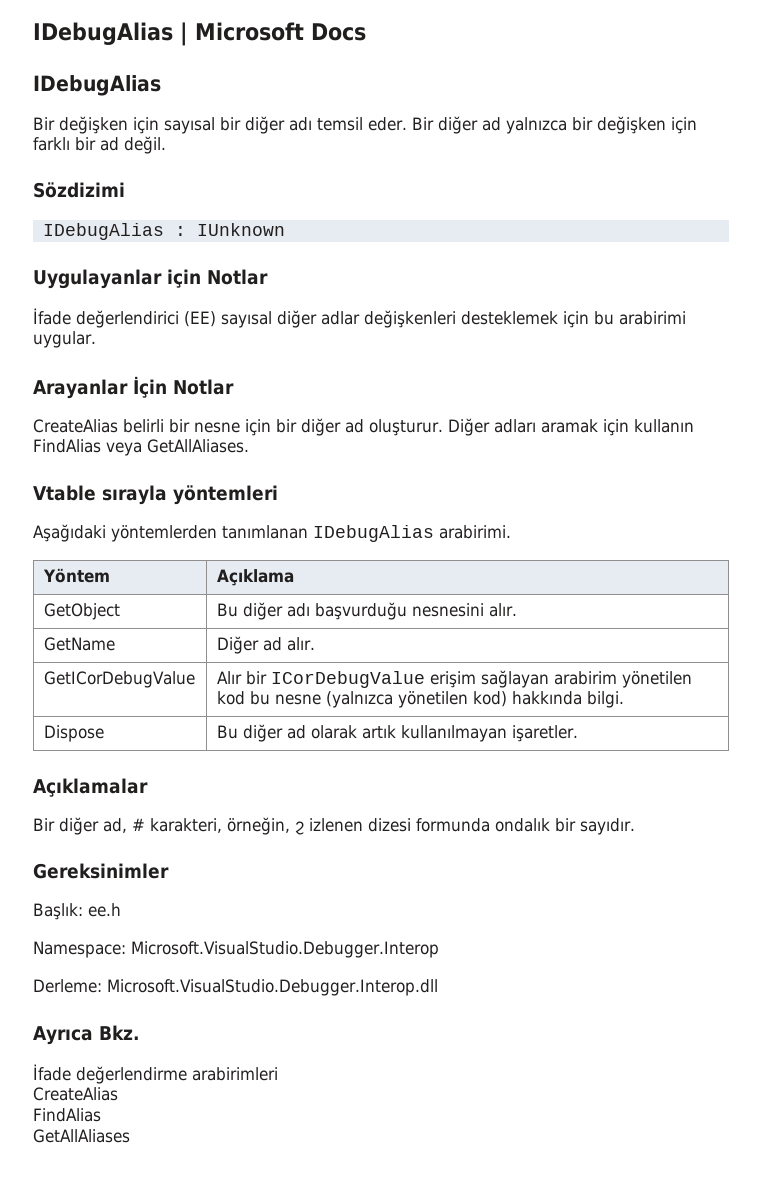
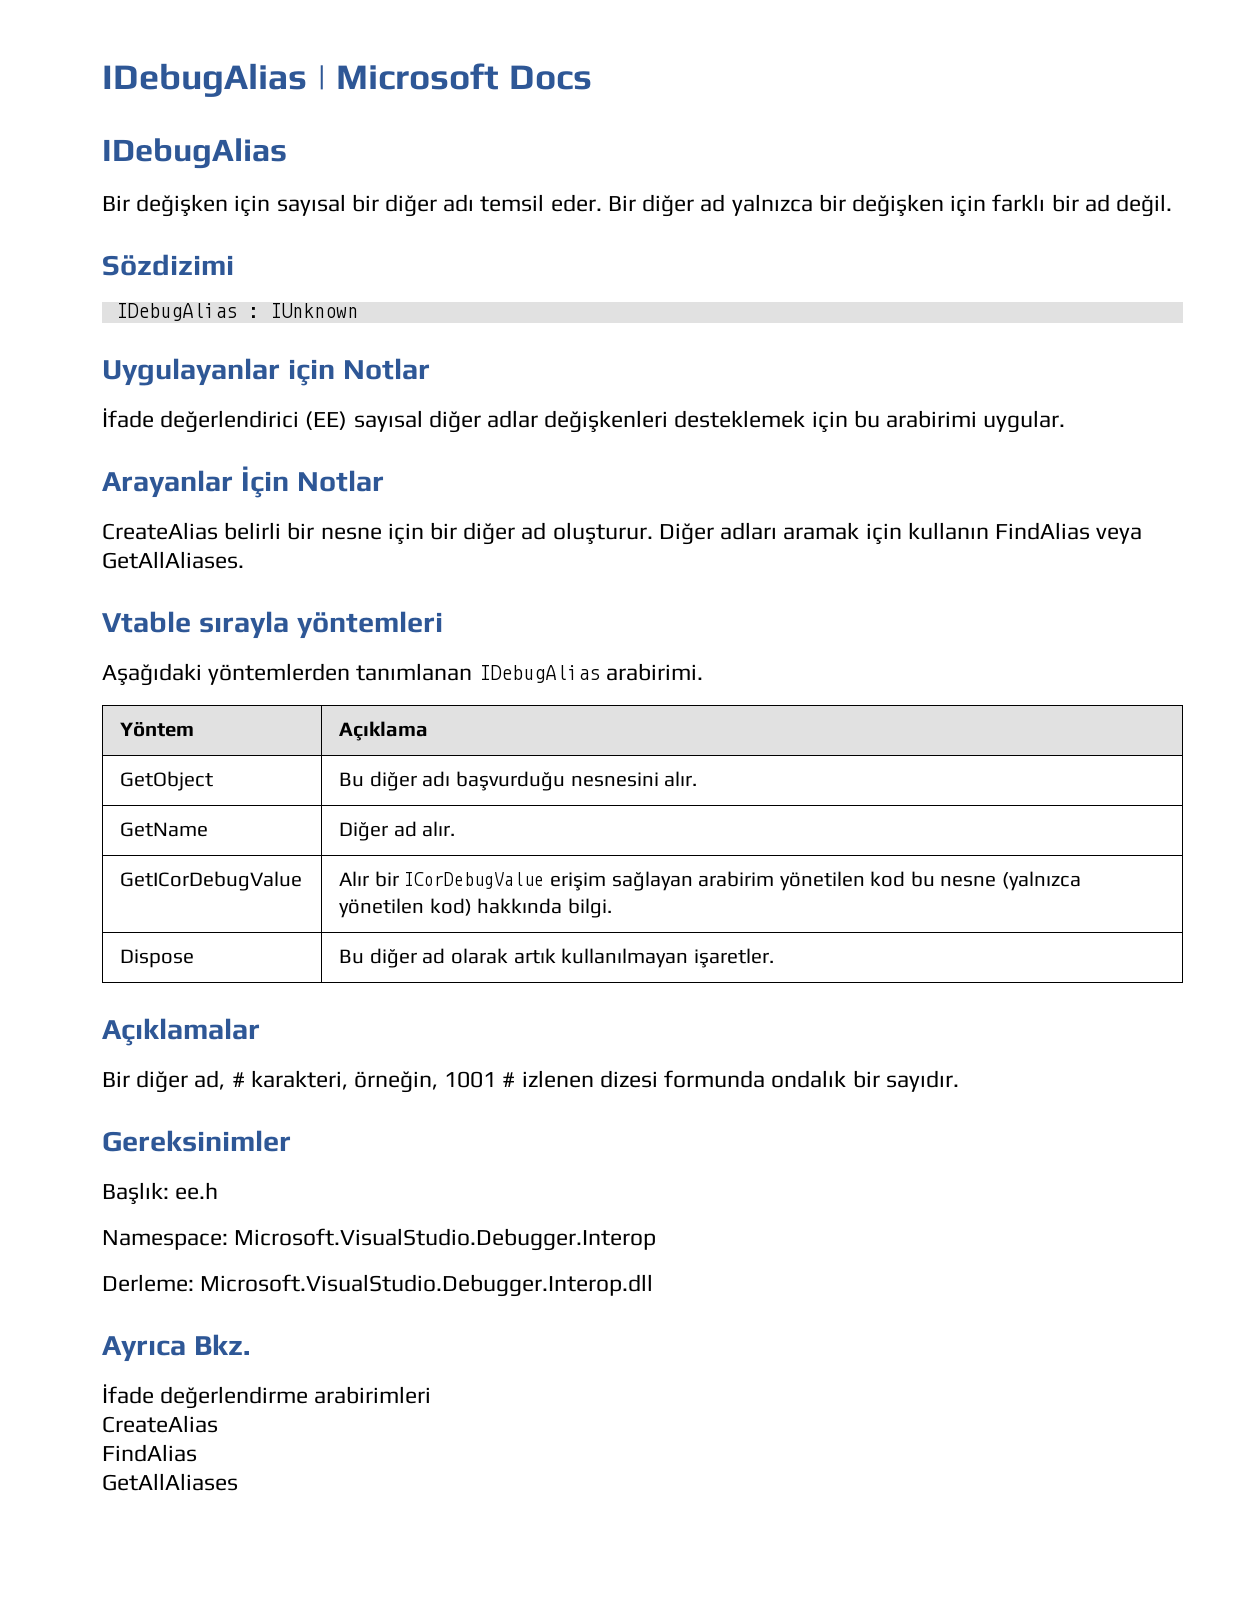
- Bir diğer ad, # karakteri, örneğin, ϩ izlenen dizesi formunda ondalık bir sayıdır.
+ Bir diğer ad, # karakteri, örneğin, 1001 # izlenen dizesi formunda ondalık bir sayıdır.

